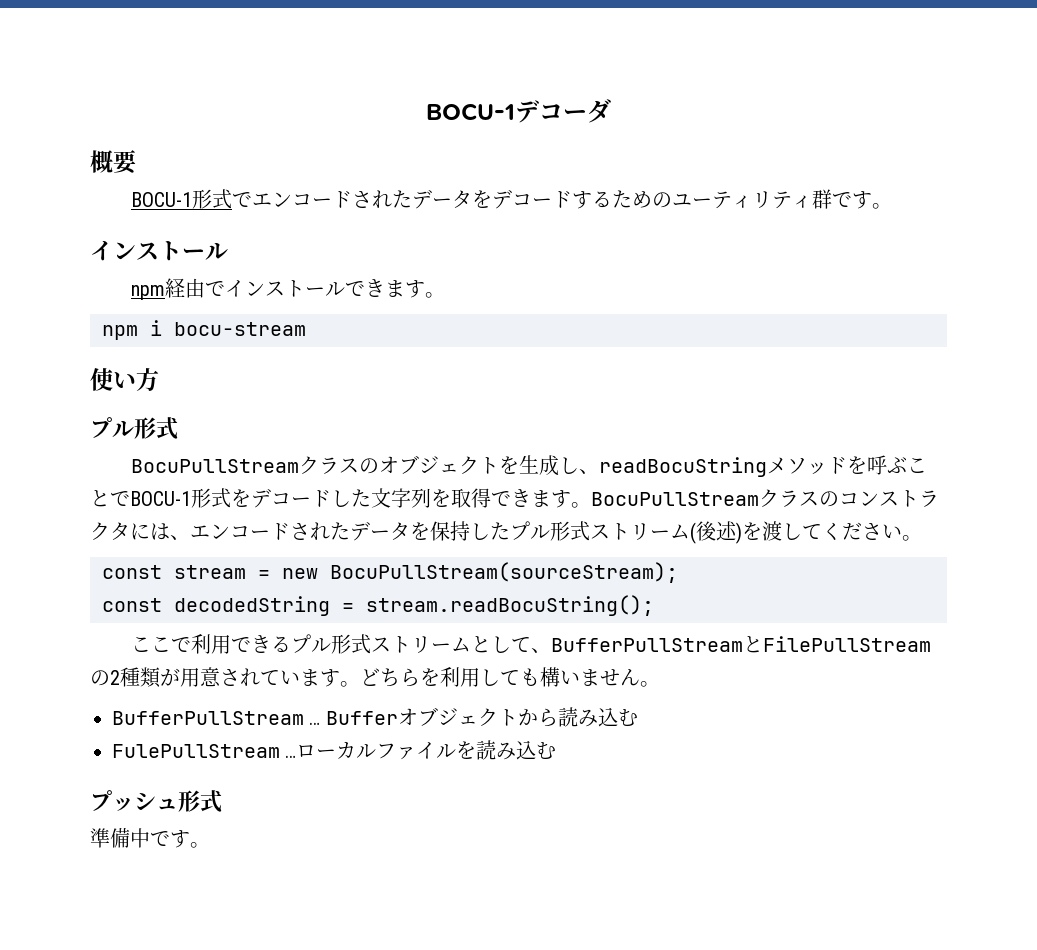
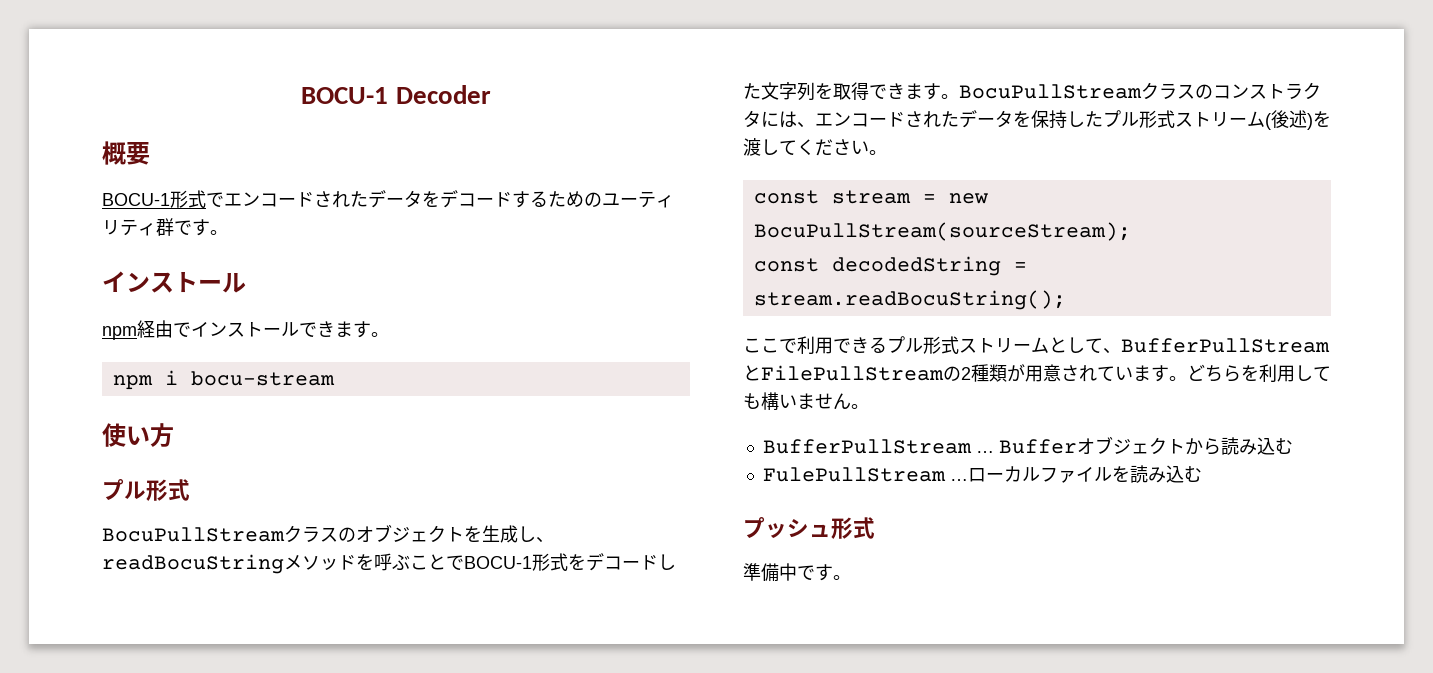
- BOCU-1デコーダ
+ BOCU-1 Decoder

